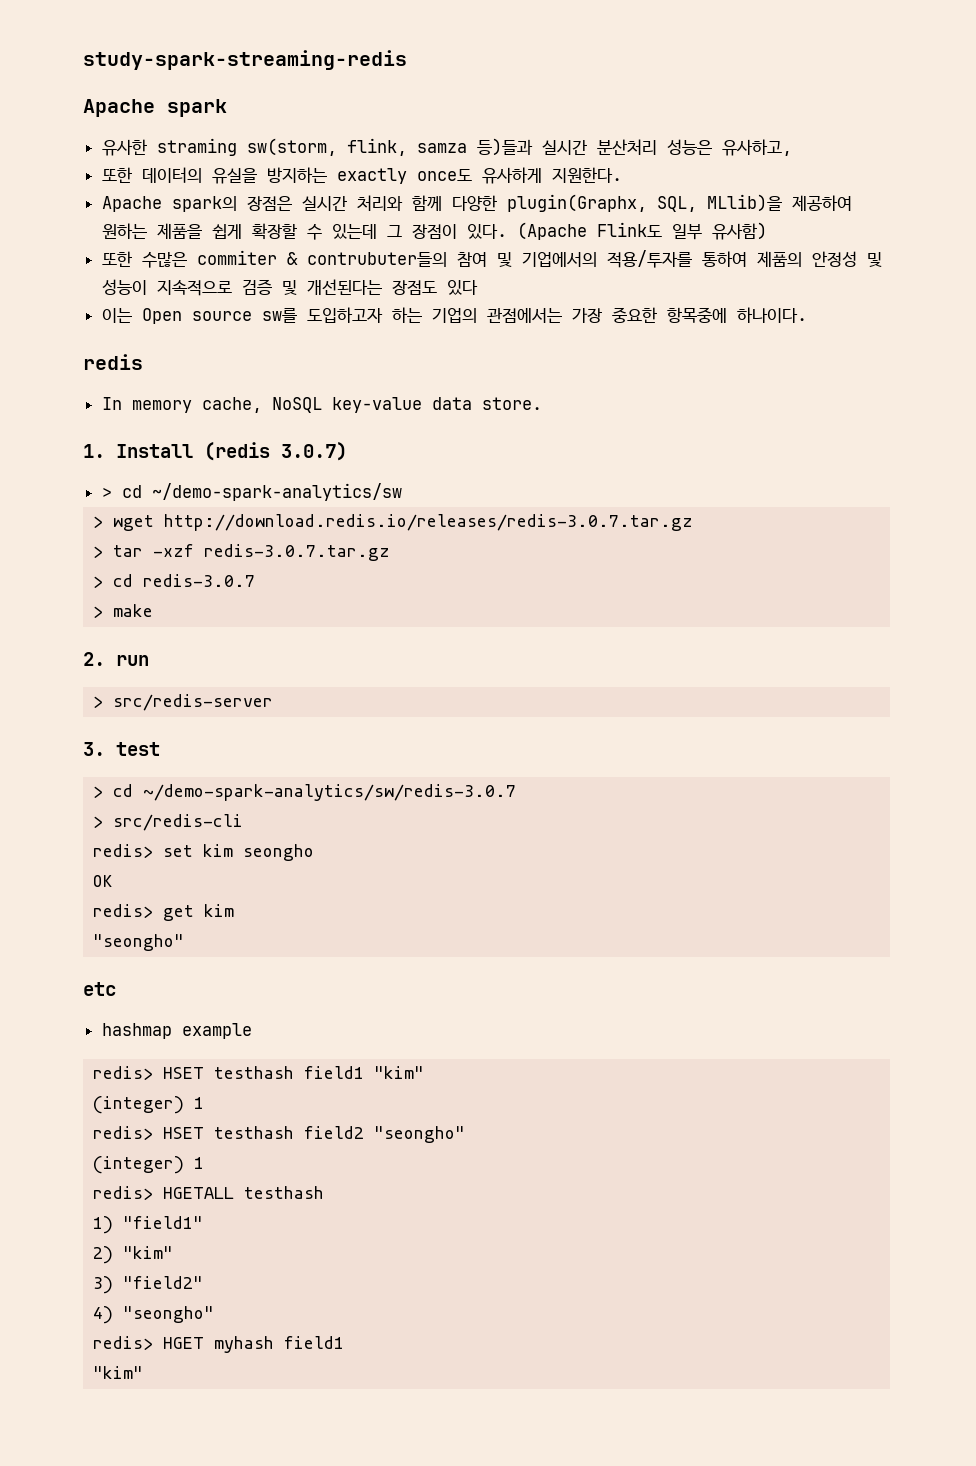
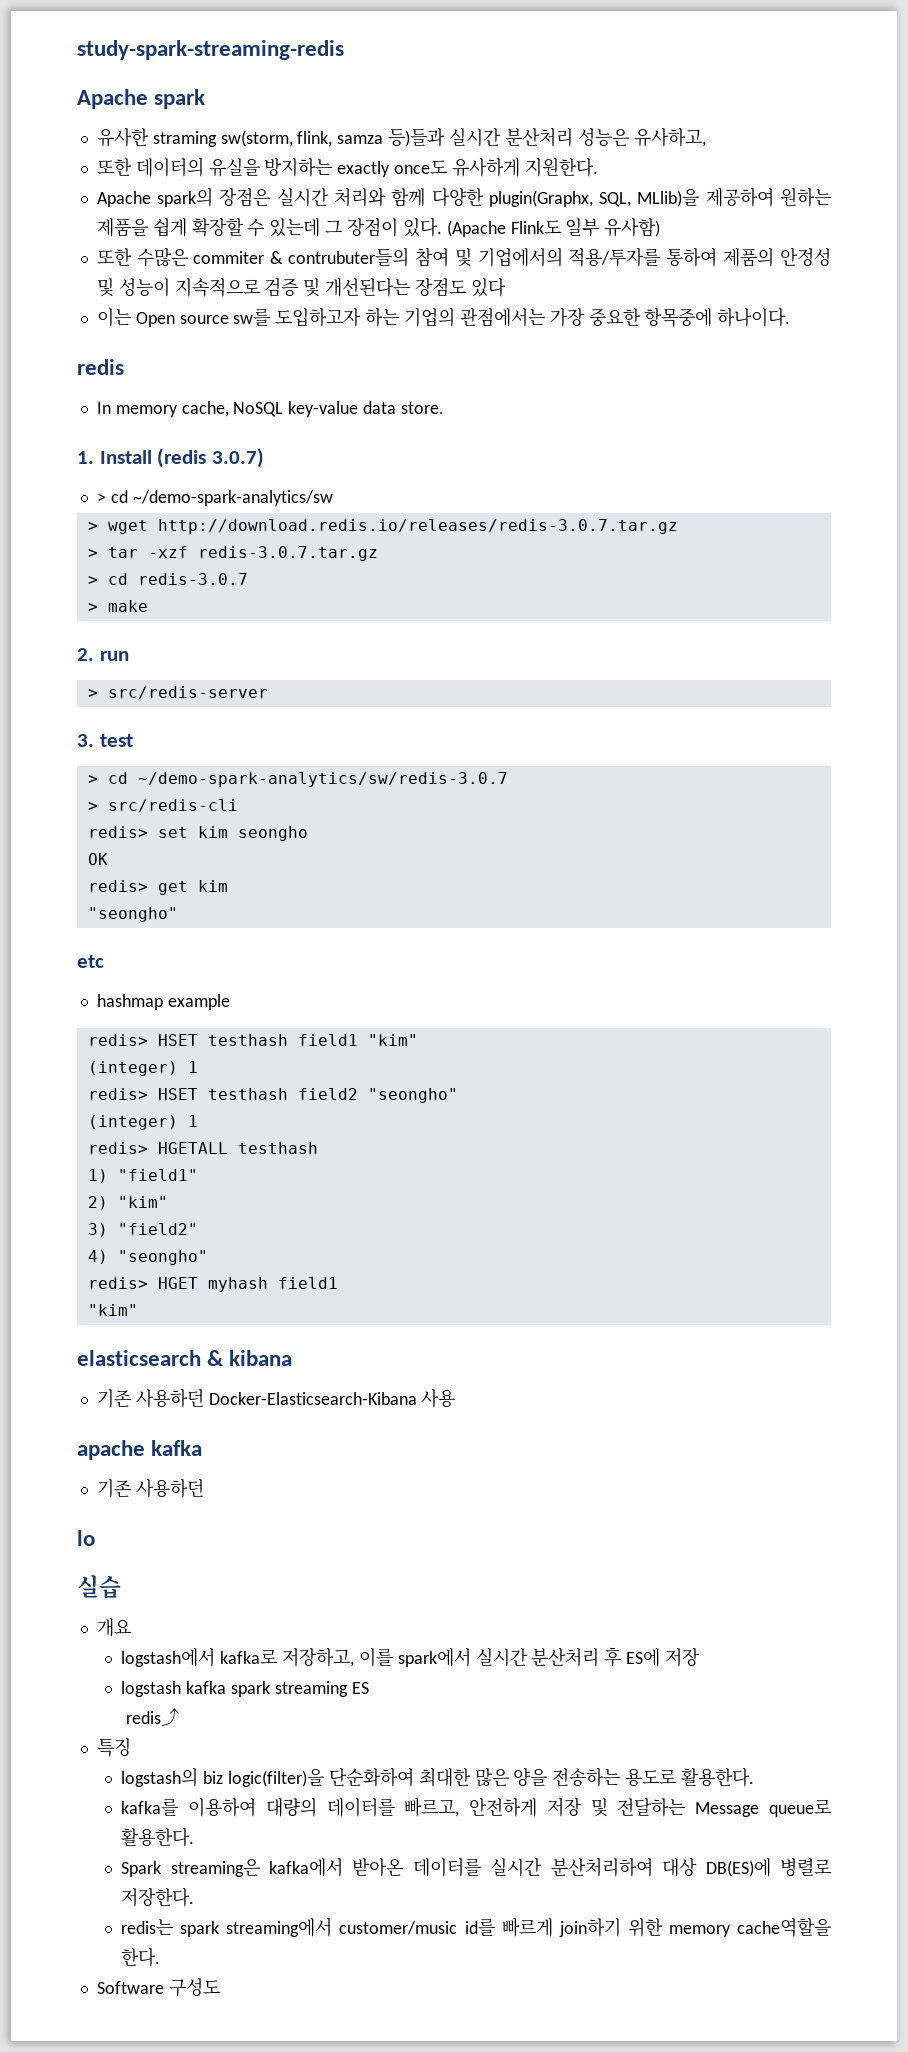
+ elasticsearch & kibana
+ 기존 사용하던 Docker-Elasticsearch-Kibana 사용
+ apache kafka
+ 기존 사용하던
+ lo
+ 실습
+ 개요
+ logstash에서 kafka로 저장하고, 이를 spark에서 실시간 분산처리 후 ES에 저장
+ logstash kafka spark streaming ES
+ redis⤴
+ 특징
+ logstash의 biz logic(filter)을 단순화하여 최대한 많은 양을 전송하는 용도로 활용한다.
+ kafka를 이용하여 대량의 데이터를 빠르고, 안전하게 저장 및 전달하는 Message queue로 활용한다.
+ Spark streaming은 kafka에서 받아온 데이터를 실시간 분산처리하여 대상 DB(ES)에 병렬로 저장한다.
+ redis는 spark streaming에서 customer/music id를 빠르게 join하기 위한 memory cache역할을 한다.
+ Software 구성도

